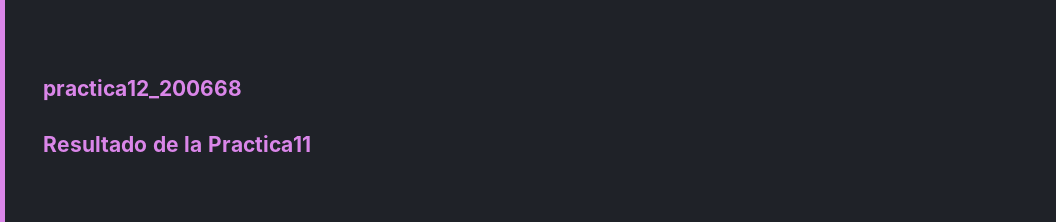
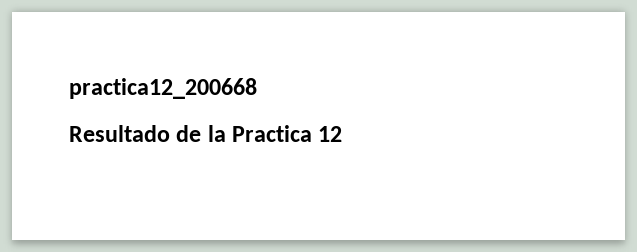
- Resultado de la Practica11
+ Resultado de la Practica 12

